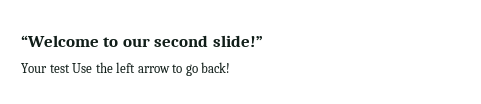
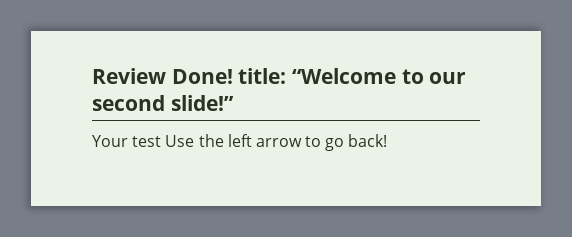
- “Welcome to our second slide!”
+ Review Done! title: “Welcome to our second slide!”

